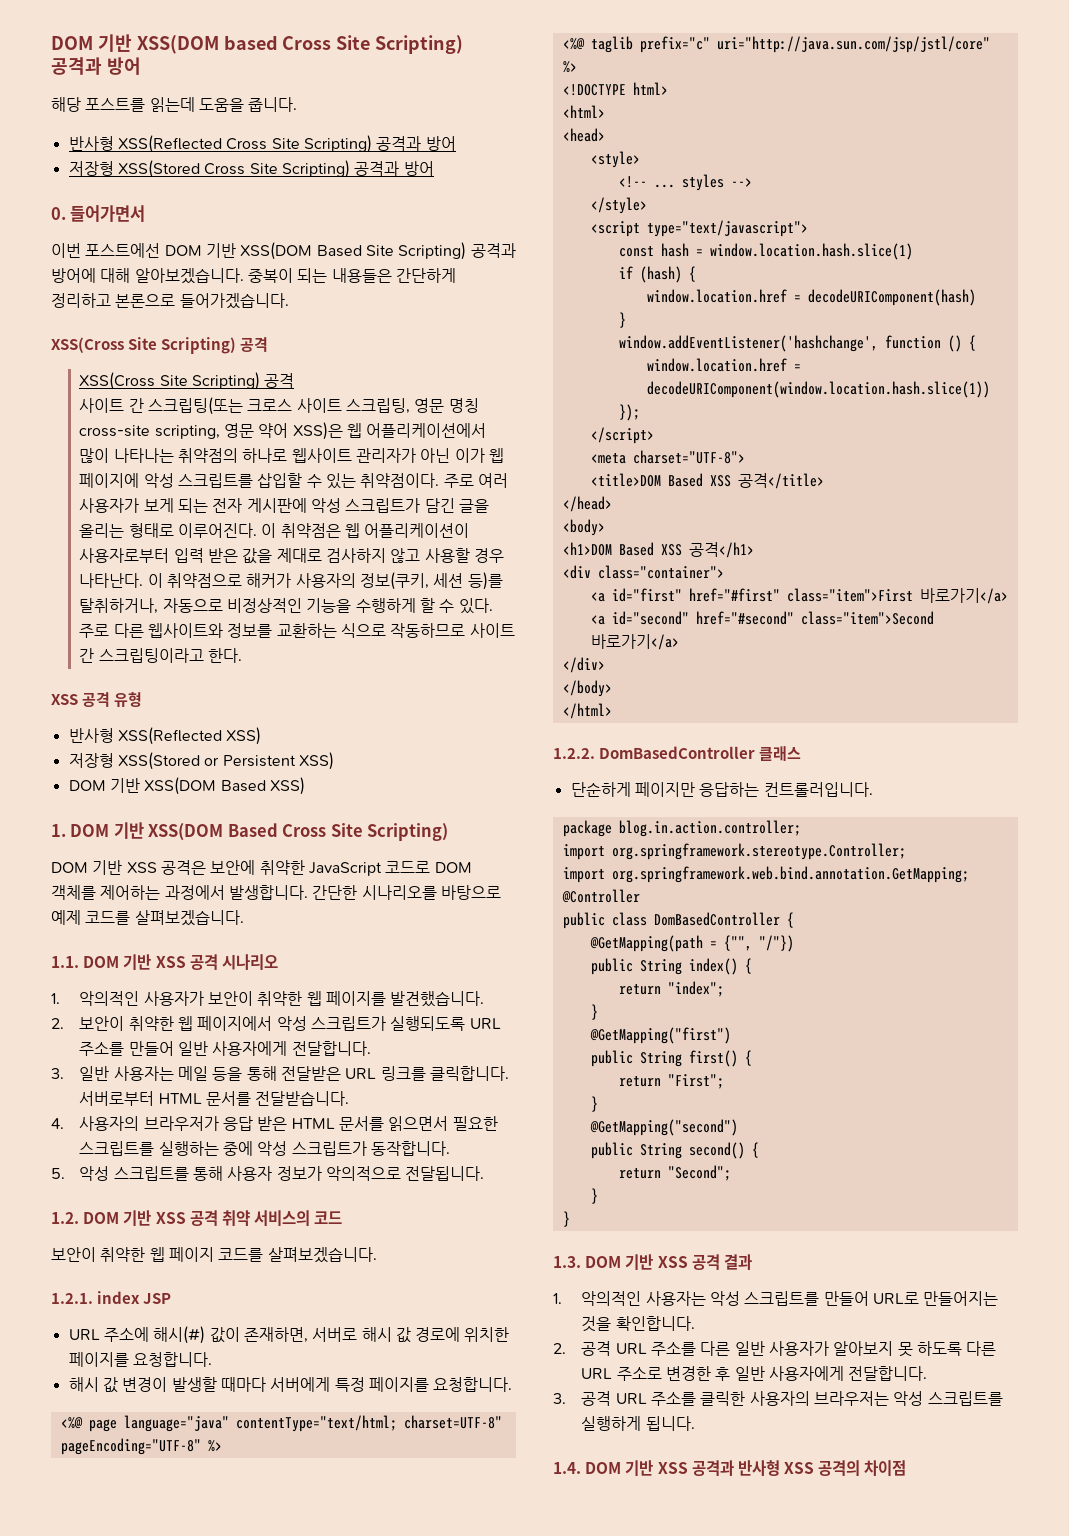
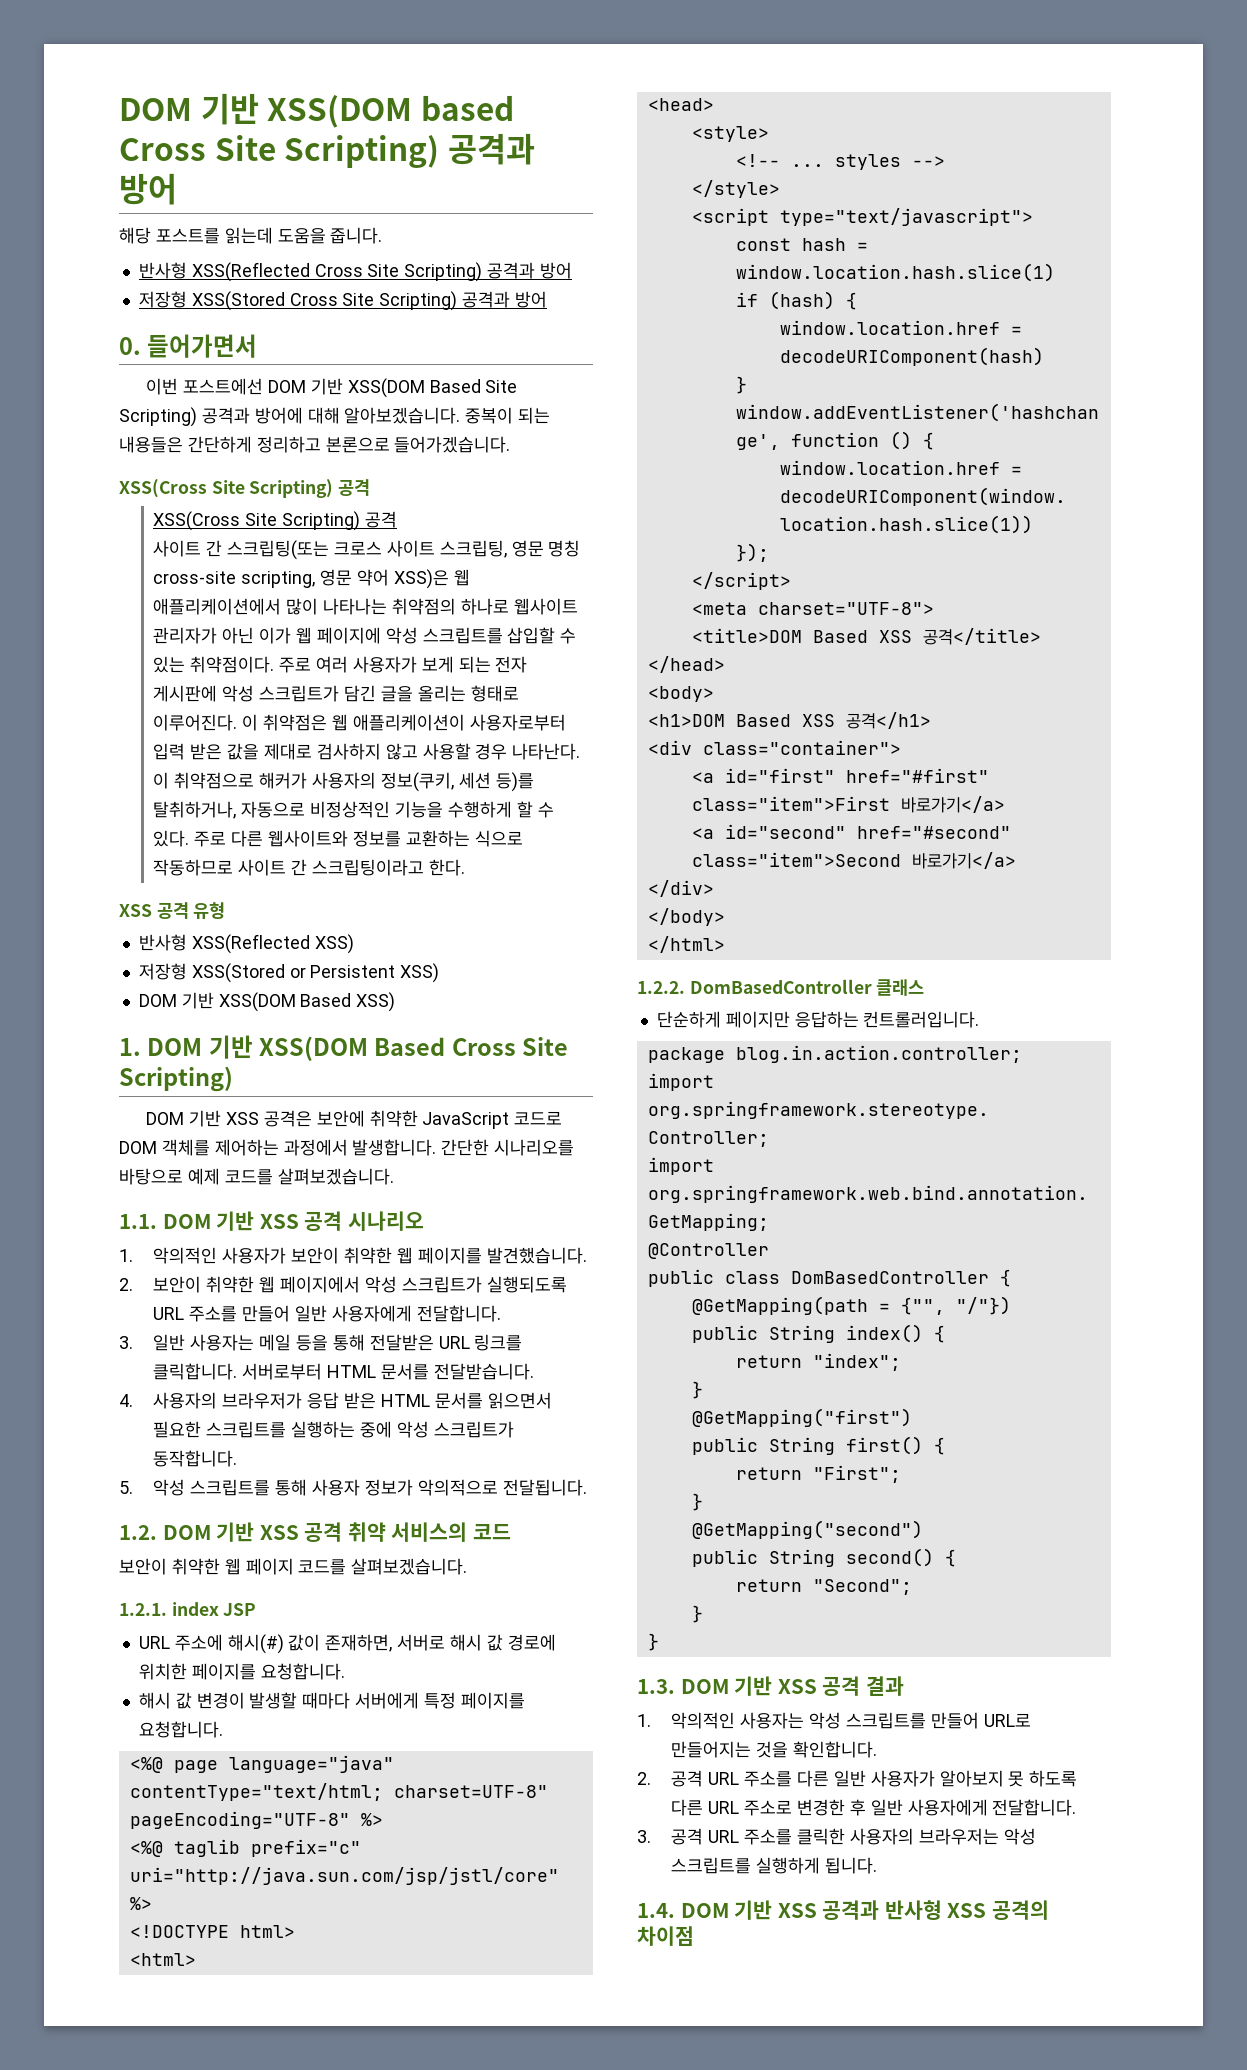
- 사이트 간 스크립팅(또는 크로스 사이트 스크립팅, 영문 명칭 cross-site scripting, 영문 약어 XSS)은 웹 어플리케이션에서 많이 나타나는 취약점의 하나로 웹사이트 관리자가 아닌 이가 웹 페이지에 악성 스크립트를 삽입할 수 있는 취약점이다.
+ 사이트 간 스크립팅(또는 크로스 사이트 스크립팅, 영문 명칭 cross-site scripting, 영문 약어 XSS)은 웹 애플리케이션에서 많이 나타나는 취약점의 하나로 웹사이트 관리자가 아닌 이가 웹 페이지에 악성 스크립트를 삽입할 수 있는 취약점이다.
- 이 취약점은 웹 어플리케이션이 사용자로부터 입력 받은 값을 제대로 검사하지 않고 사용할 경우 나타난다.
+ 이 취약점은 웹 애플리케이션이 사용자로부터 입력 받은 값을 제대로 검사하지 않고 사용할 경우 나타난다.

